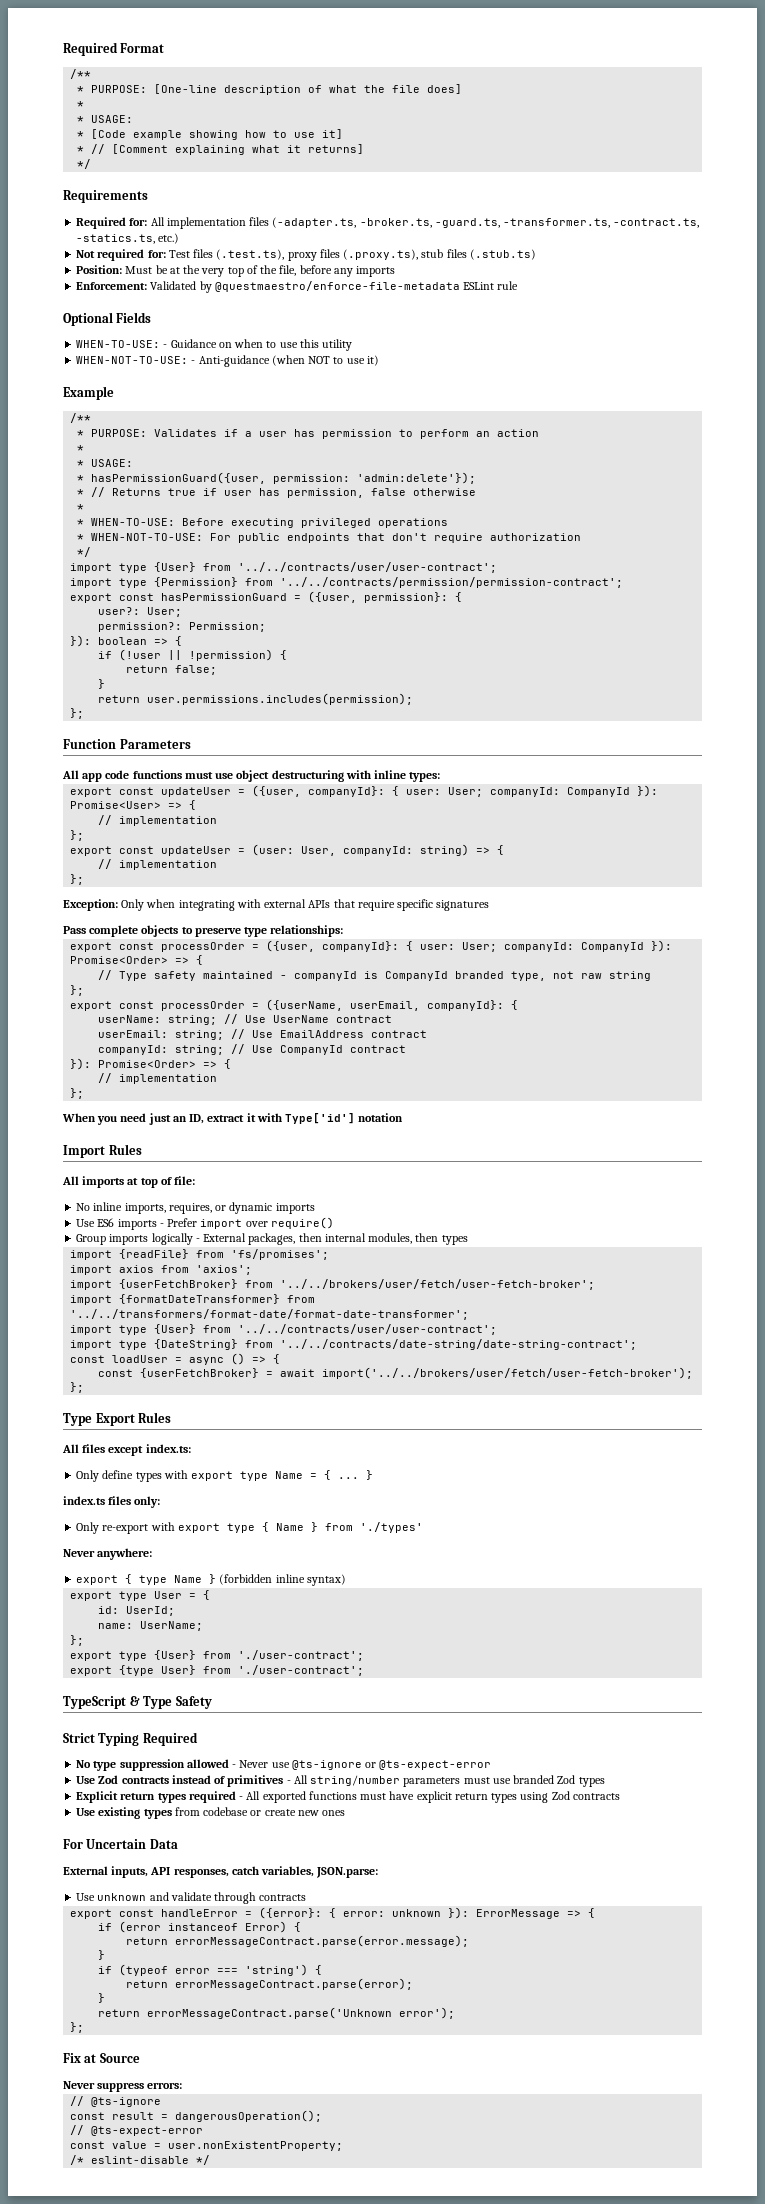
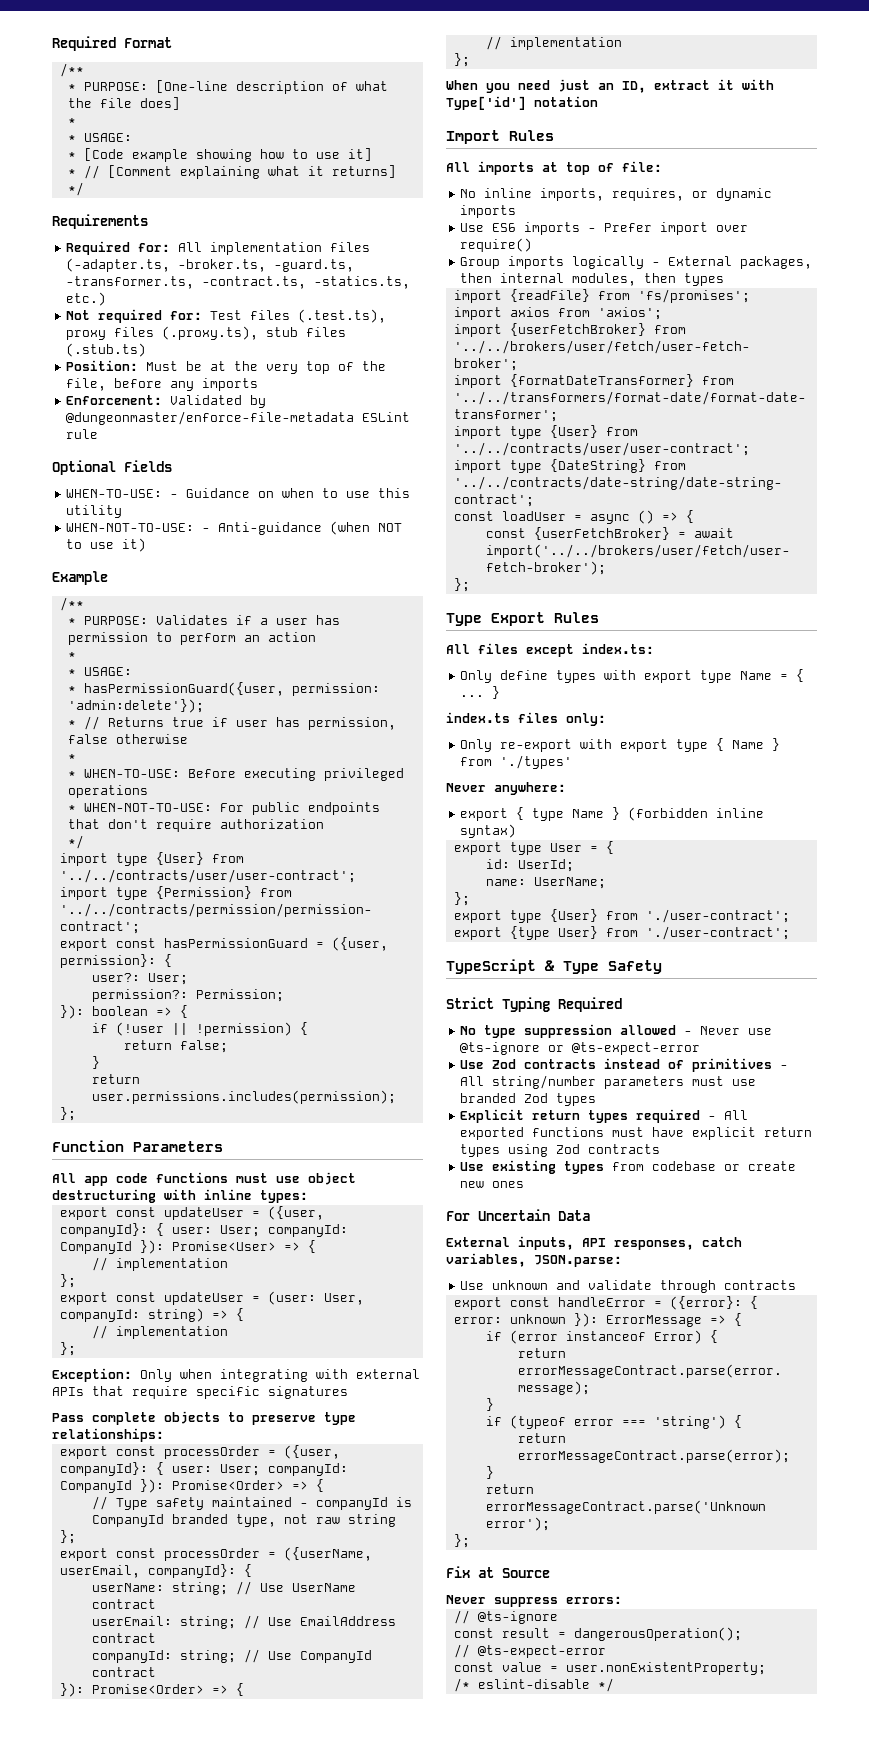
- Enforcement: Validated by @questmaestro/enforce-file-metadata ESLint rule
+ Enforcement: Validated by @dungeonmaster/enforce-file-metadata ESLint rule

